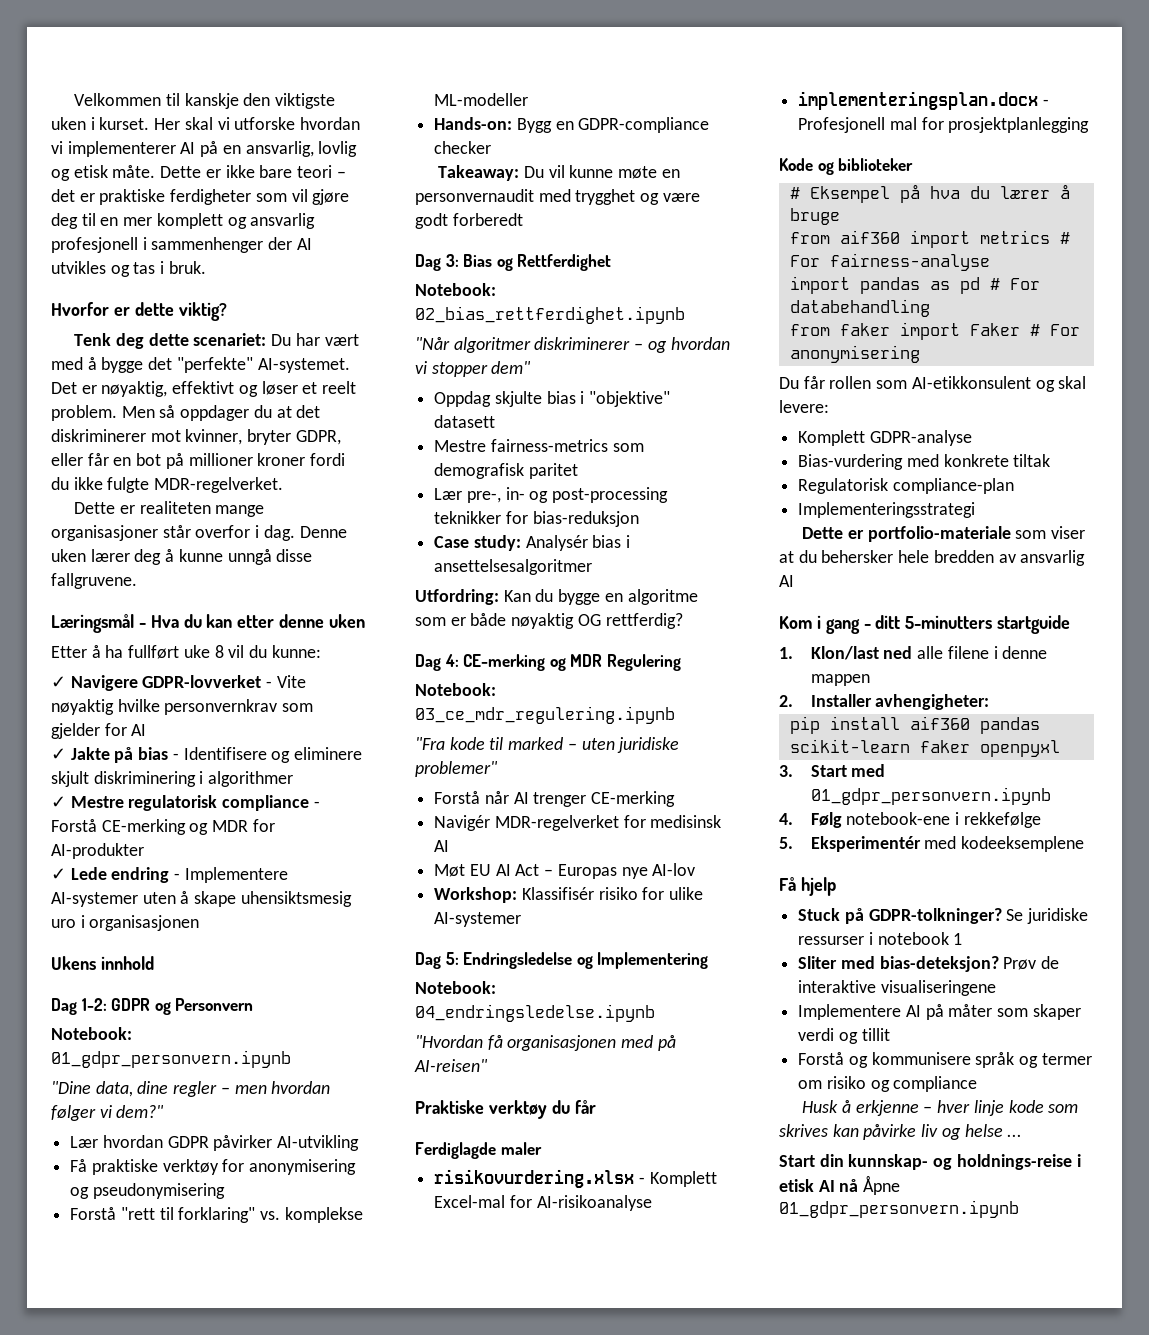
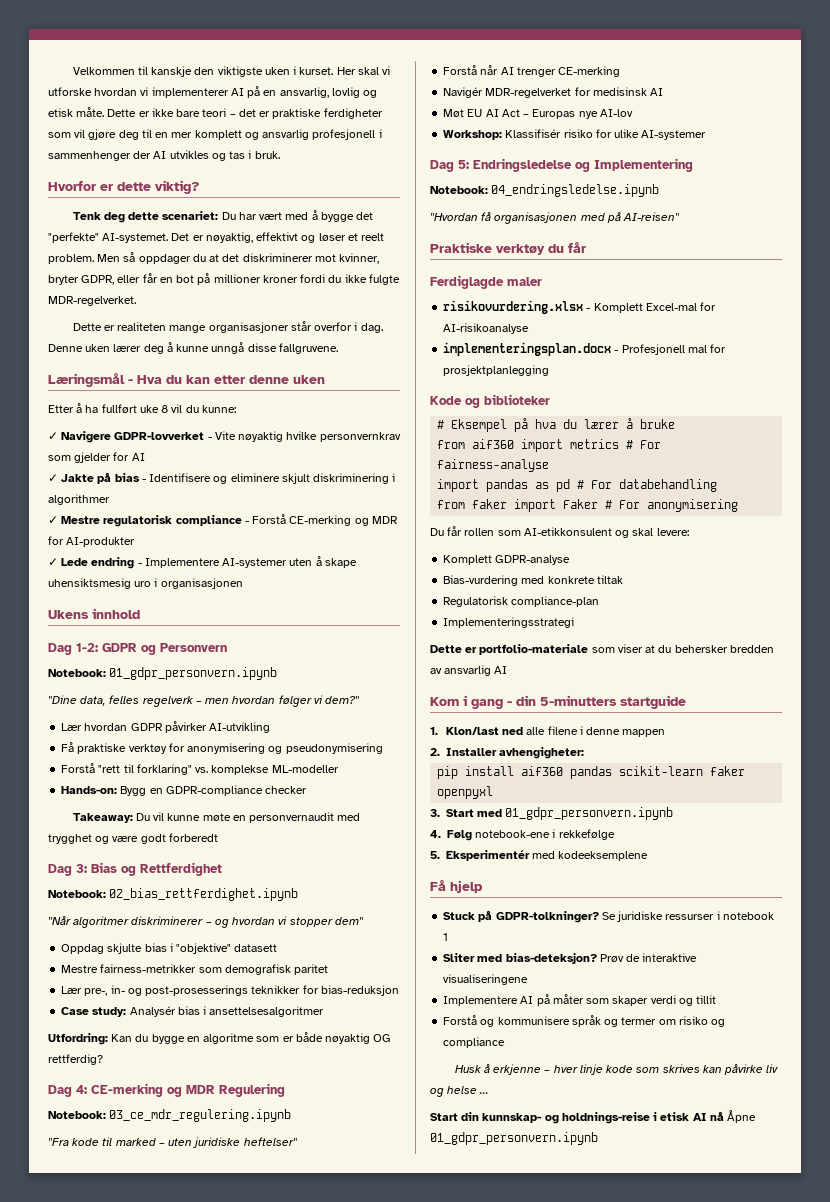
- "Dine data, dine regler – men hvordan følger vi dem?"
+ "Dine data, felles regelverk – men hvordan følger vi dem?"
- Mestre fairness-metrics som demografisk paritet
+ Mestre fairness-metrikker som demografisk paritet
- Lær pre-, in- og post-processing teknikker for bias-reduksjon
+ Lær pre-, in- og post-prosesserings teknikker for bias-reduksjon
- "Fra kode til marked – uten juridiske problemer"
+ "Fra kode til marked – uten juridiske heftelser"
- # Eksempel på hva du lærer å bruge
+ # Eksempel på hva du lærer å bruke
- Dette er portfolio-materiale som viser at du behersker hele bredden av ansvarlig AI
+ Dette er portfolio-materiale som viser at du behersker bredden av ansvarlig AI
- Kom i gang - ditt 5-minutters startguide
+ Kom i gang - din 5-minutters startguide

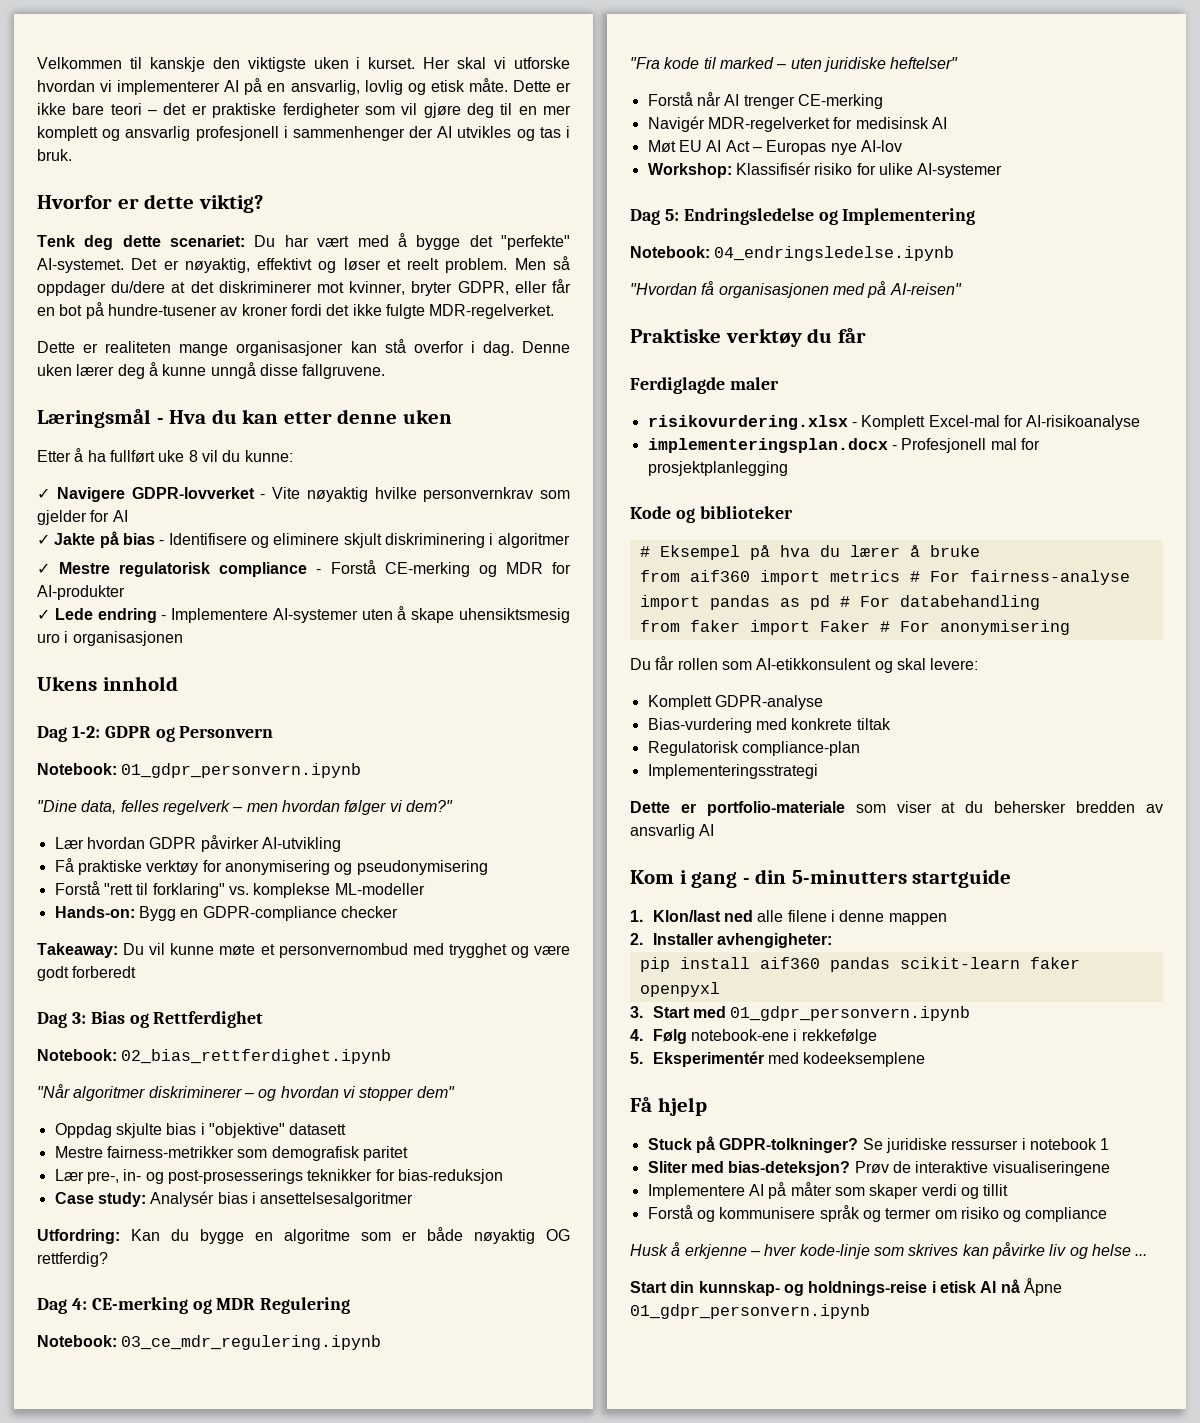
- Men så oppdager du at det diskriminerer mot kvinner, bryter GDPR, eller får en bot på millioner kroner fordi du ikke fulgte MDR-regelverket.
+ Men så oppdager du/dere at det diskriminerer mot kvinner, bryter GDPR, eller får en bot på hundre-tusener av kroner fordi det ikke fulgte MDR-regelverket.
- Dette er realiteten mange organisasjoner står overfor i dag.
+ Dette er realiteten mange organisasjoner kan stå overfor i dag.
- ✓ Jakte på bias - Identifisere og eliminere skjult diskriminering i algorithmer
+ ✓ Jakte på bias - Identifisere og eliminere skjult diskriminering i algoritmer
- Takeaway: Du vil kunne møte en personvernaudit med trygghet og være godt forberedt
+ Takeaway: Du vil kunne møte et personvernombud med trygghet og være godt forberedt
- Husk å erkjenne – hver linje kode som skrives kan påvirke liv og helse ...
+ Husk å erkjenne – hver kode-linje som skrives kan påvirke liv og helse ...

